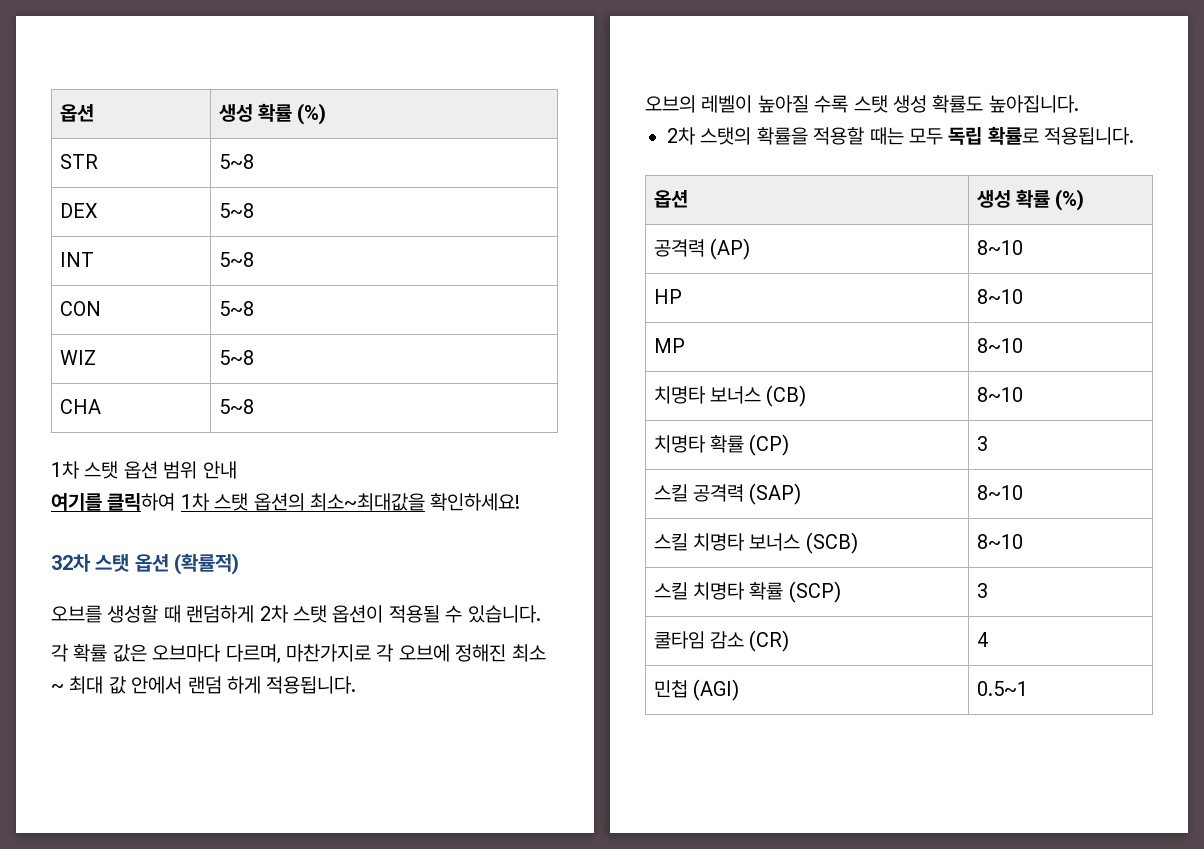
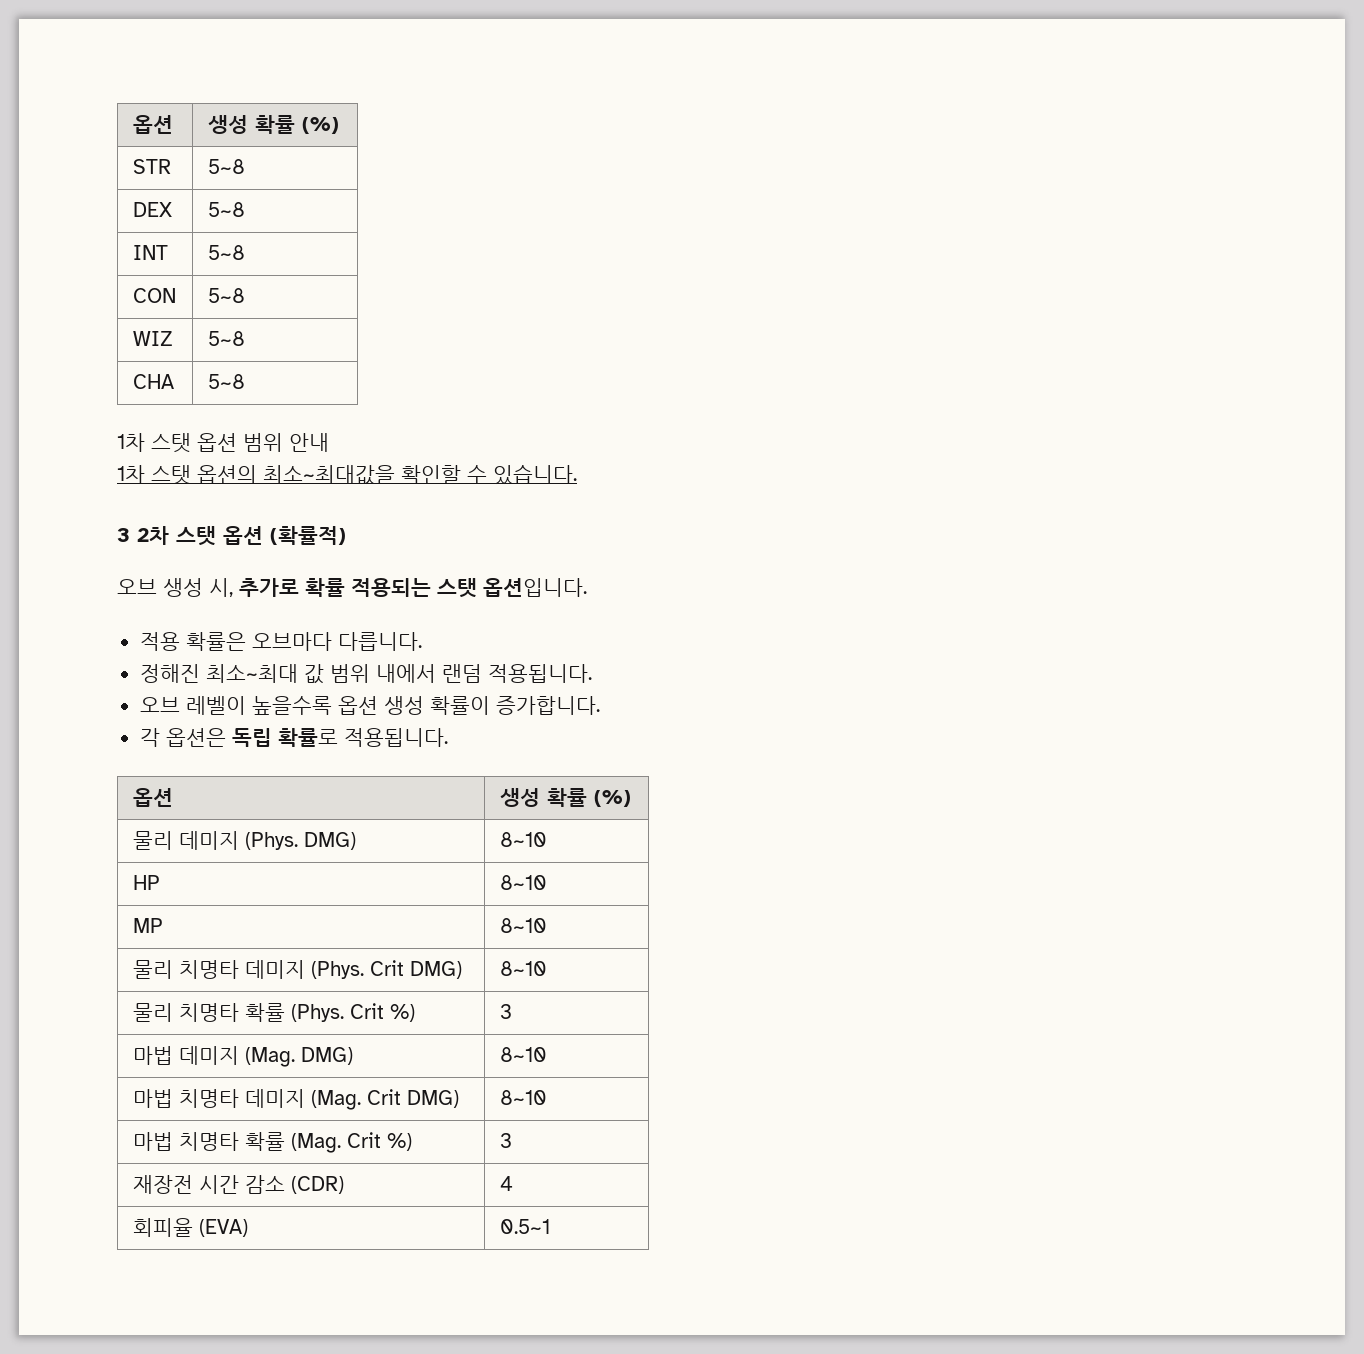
- 여기를 클릭하여 1차 스탯 옵션의 최소~최대값을 확인하세요!
- 32차 스탯 옵션 (확률적)
- 오브를 생성할 때 랜덤하게 2차 스탯 옵션이 적용될 수 있습니다.
- 각 확률 값은 오브마다 다르며, 마찬가지로 각 오브에 정해진 최소 ~ 최대 값 안에서 랜덤 하게 적용됩니다.
- 오브의 레벨이 높아질 수록 스탯 생성 확률도 높아집니다.
- 2차 스탯의 확률을 적용할 때는 모두 독립 확률로 적용됩니다.
+ 1차 스탯 옵션의 최소~최대값을 확인할 수 있습니다.
+ 3 2차 스탯 옵션 (확률적)
+ 오브 생성 시, 추가로 확률 적용되는 스탯 옵션입니다.
+ 적용 확률은 오브마다 다릅니다.
+ 정해진 최소~최대 값 범위 내에서 랜덤 적용됩니다.
+ 오브 레벨이 높을수록 옵션 생성 확률이 증가합니다.
+ 각 옵션은 독립 확률로 적용됩니다.
- 공격력 (AP) | 8~10
+ 물리 데미지 (Phys. DMG) | 8~10
- 치명타 보너스 (CB) | 8~10
- 치명타 확률 (CP) | 3
- 스킬 공격력 (SAP) | 8~10
- 스킬 치명타 보너스 (SCB) | 8~10
- 스킬 치명타 확률 (SCP) | 3
- 쿨타임 감소 (CR) | 4
+ 물리 치명타 데미지 (Phys. Crit DMG) | 8~10
+ 물리 치명타 확률 (Phys. Crit %) | 3
+ 마법 데미지 (Mag. DMG) | 8~10
+ 마법 치명타 데미지 (Mag. Crit DMG) | 8~10
+ 마법 치명타 확률 (Mag. Crit %) | 3
+ 재장전 시간 감소 (CDR) | 4
- 민첩 (AGI) | 0.5~1
+ 회피율 (EVA) | 0.5~1

